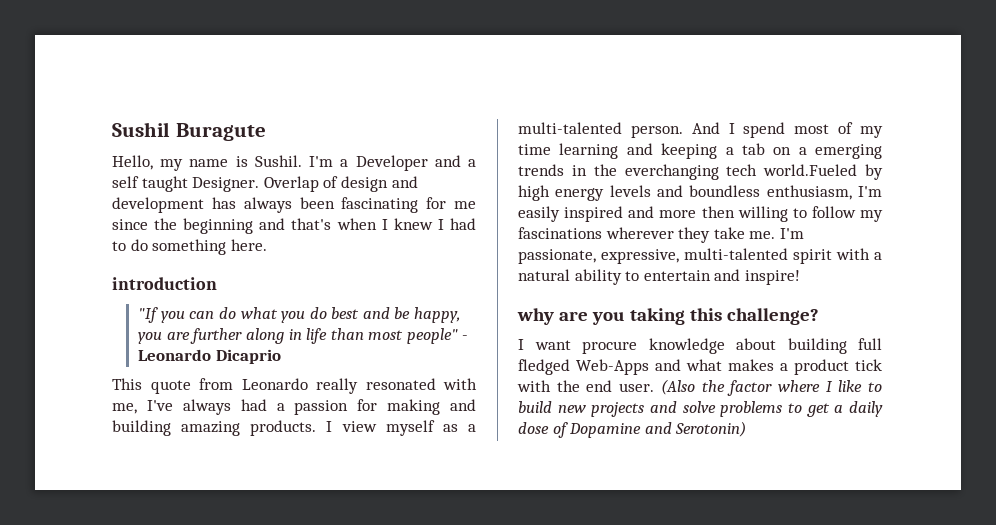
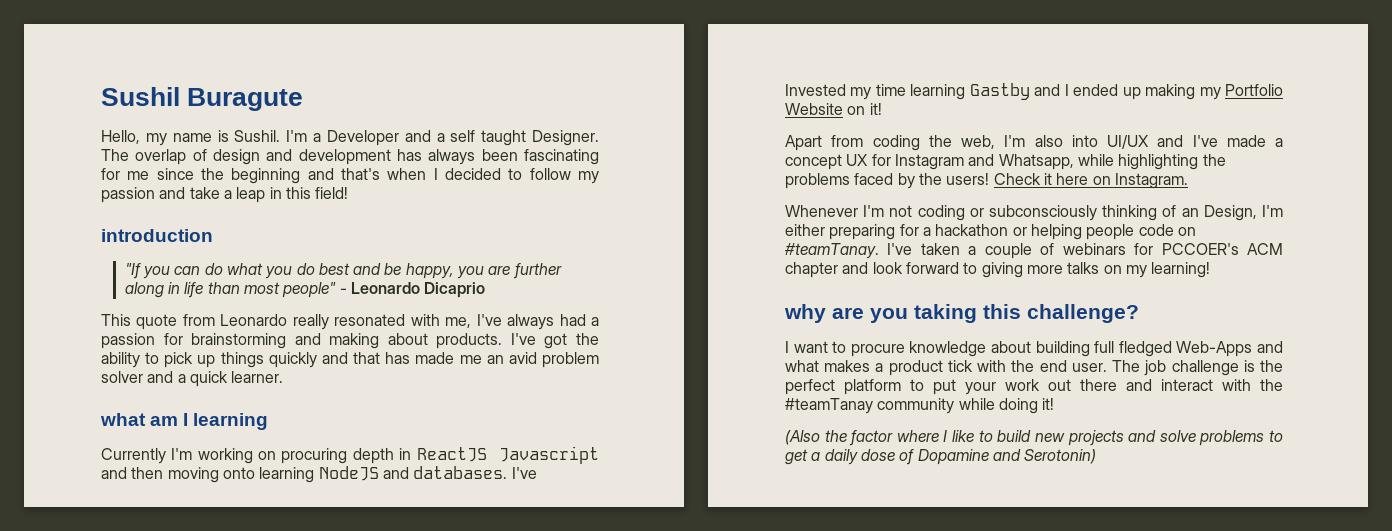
- Overlap of design and development has always been fascinating for me since the beginning and that's when I knew I had to do something here.
+ The overlap of design and development has always been fascinating for me since the beginning and that's when I decided to follow my passion and take a leap in this field!
- This quote from Leonardo really resonated with me, I've always had a passion for making and building amazing products. I view myself as a multi-talented person. And I spend most of my time learning and keeping a tab on a emerging trends in the everchanging tech world.Fueled by high energy levels and boundless enthusiasm, I'm easily inspired and more then willing to follow my fascinations wherever they take me. I'm passionate, expressive, multi-talented spirit with a natural ability to entertain and inspire!
+ This quote from Leonardo really resonated with me, I've always had a passion for brainstorming and making about products. I've got the ability to pick up things quickly and that has made me an avid problem solver and a quick learner.
+ what am I learning
+ Currently I'm working on procuring depth in ReactJS Javascript and then moving onto learning NodeJS and databases. I've Invested my time learning Gastby and I ended up making my Portfolio Website on it!
+ Apart from coding the web, I'm also into UI/UX and I've made a concept UX for Instagram and Whatsapp, while highlighting the problems faced by the users! Check it here on Instagram.
+ Whenever I'm not coding or subconsciously thinking of an Design, I'm either preparing for a hackathon or helping people code on #teamTanay. I've taken a couple of webinars for PCCOER's ACM chapter and look forward to giving more talks on my learning!
- I want procure knowledge about building full fledged Web-Apps and what makes a product tick with the end user. (Also the factor where I like to build new projects and solve problems to get a daily dose of Dopamine and Serotonin)
+ I want to procure knowledge about building full fledged Web-Apps and what makes a product tick with the end user. The job challenge is the perfect platform to put your work out there and interact with the #teamTanay community while doing it!
+ (Also the factor where I like to build new projects and solve problems to get a daily dose of Dopamine and Serotonin)

